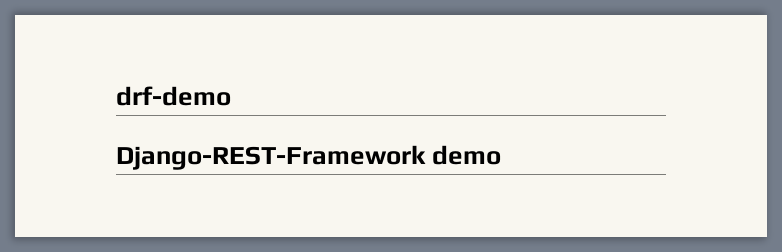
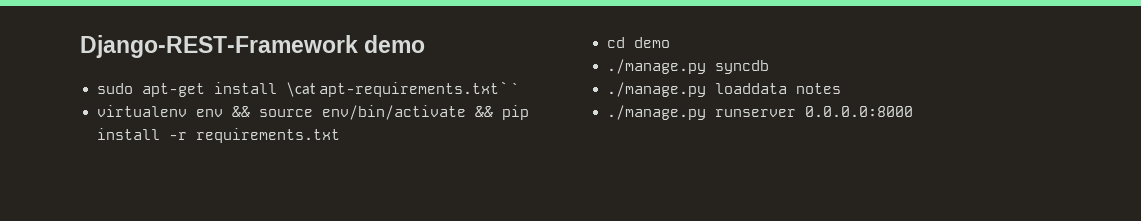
- drf-demo
+ sudo apt-get install \cat apt-requirements.txt` `
+ virtualenv env && source env/bin/activate && pip install -r requirements.txt
+ cd demo
+ ./manage.py syncdb
+ ./manage.py loaddata notes
+ ./manage.py runserver 0.0.0.0:8000

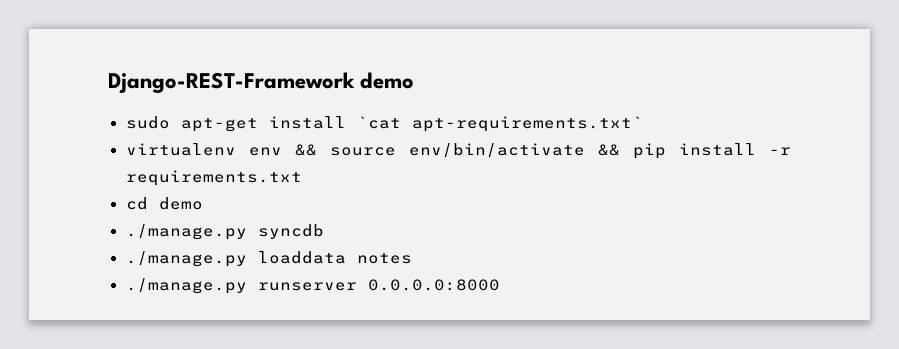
- sudo apt-get install \cat apt-requirements.txt` `
+ sudo apt-get install `cat apt-requirements.txt`

